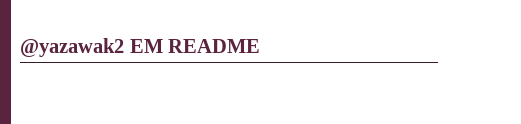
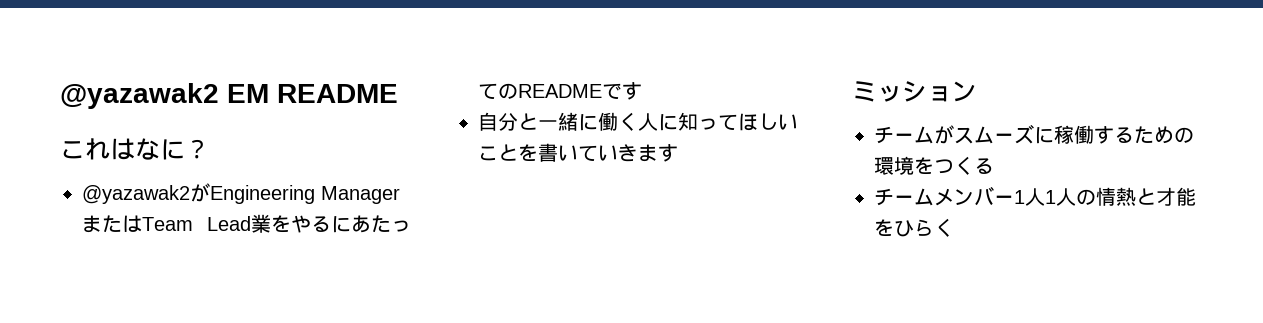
+ これはなに？
+ @yazawak2がEngineering ManagerまたはTeam Lead業をやるにあたってのREADMEです
+ 自分と一緒に働く人に知ってほしいことを書いていきます
+ ミッション
+ チームがスムーズに稼働するための環境をつくる
+ チームメンバー1人1人の情熱と才能をひらく

